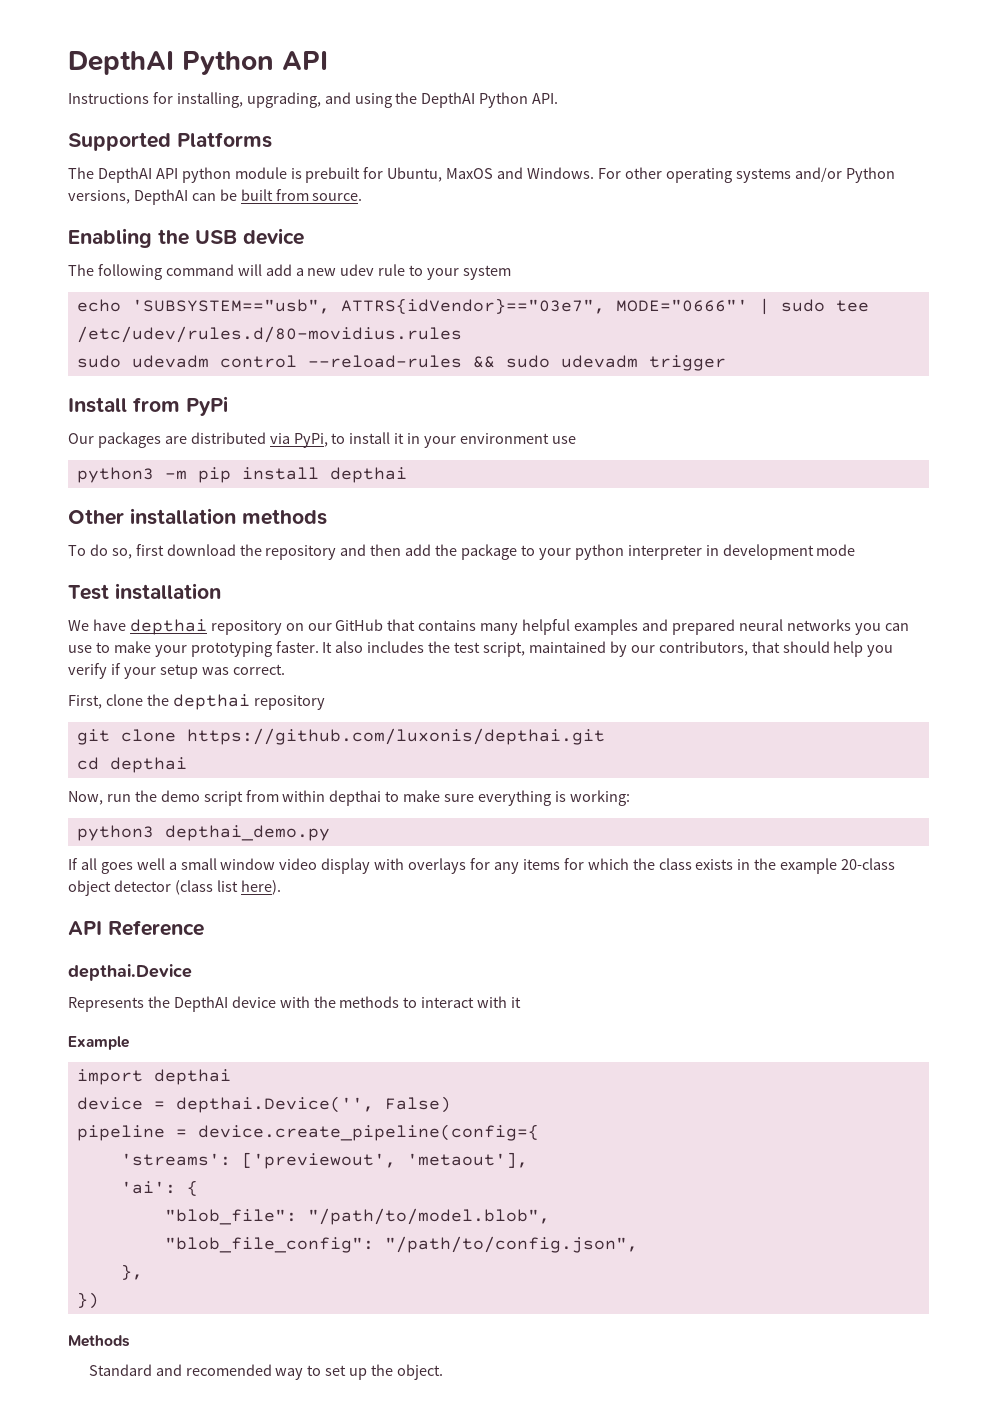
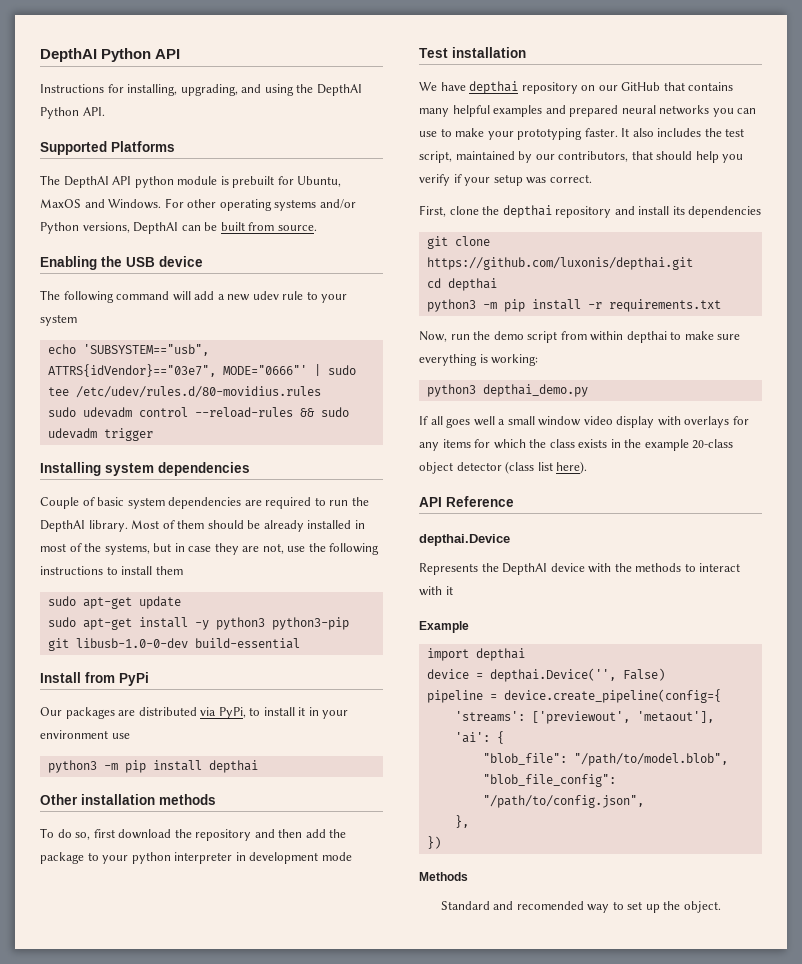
+ Installing system dependencies
+ Couple of basic system dependencies are required to run the DepthAI library. Most of them should be already installed in most of the systems, but in case they are not, use the following instructions to install them
+ sudo apt-get update
+ sudo apt-get install -y python3 python3-pip git libusb-1.0-0-dev build-essential
- First, clone the depthai repository
+ First, clone the depthai repository and install its dependencies
+ python3 -m pip install -r requirements.txt

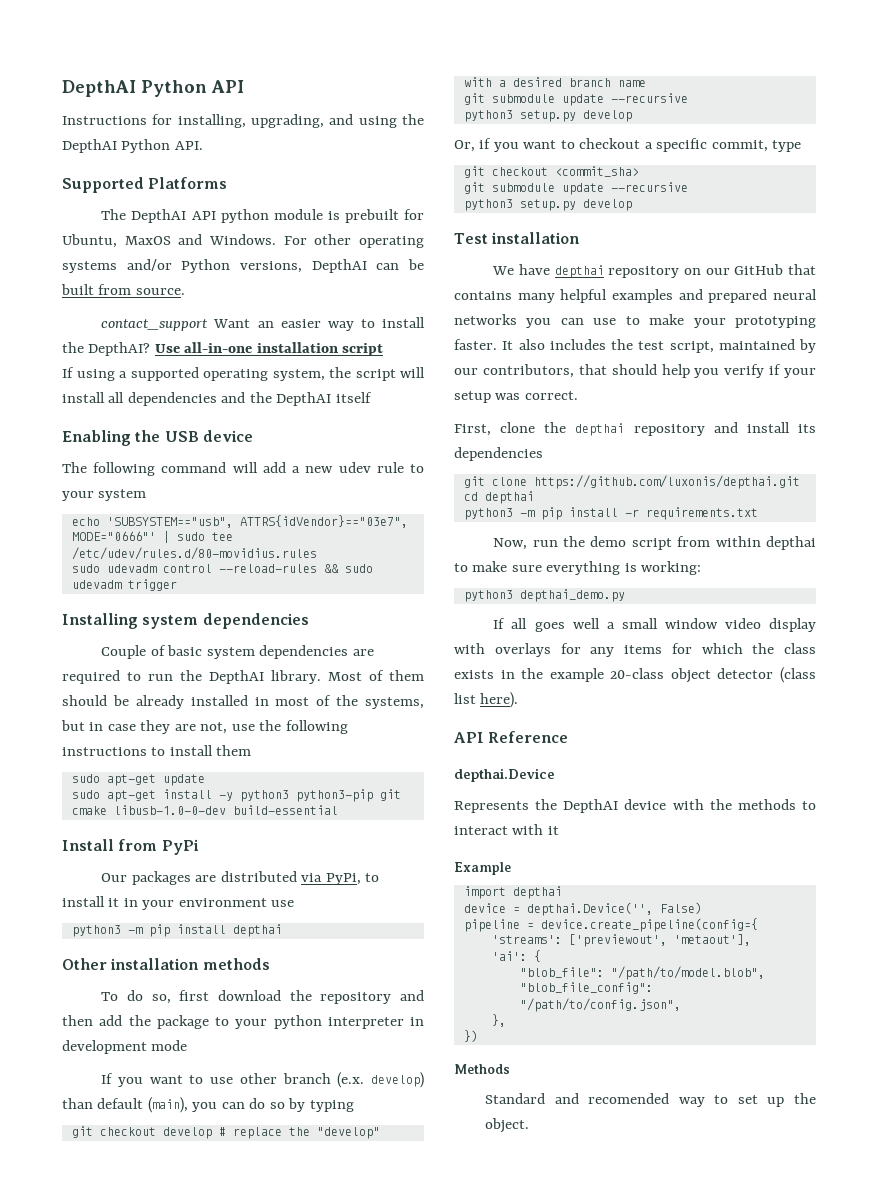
+ contact_support Want an easier way to install the DepthAI? Use all-in-one installation script
+ If using a supported operating system, the script will install all dependencies and the DepthAI itself
- sudo apt-get install -y python3 python3-pip git libusb-1.0-0-dev build-essential
+ sudo apt-get install -y python3 python3-pip git cmake libusb-1.0-0-dev build-essential
+ If you want to use other branch (e.x. develop) than default (main), you can do so by typing
+ git checkout develop # replace the "develop" with a desired branch name
+ git submodule update --recursive
+ python3 setup.py develop
+ Or, if you want to checkout a specific commit, type
+ git checkout <commit_sha>
+ git submodule update --recursive
+ python3 setup.py develop

